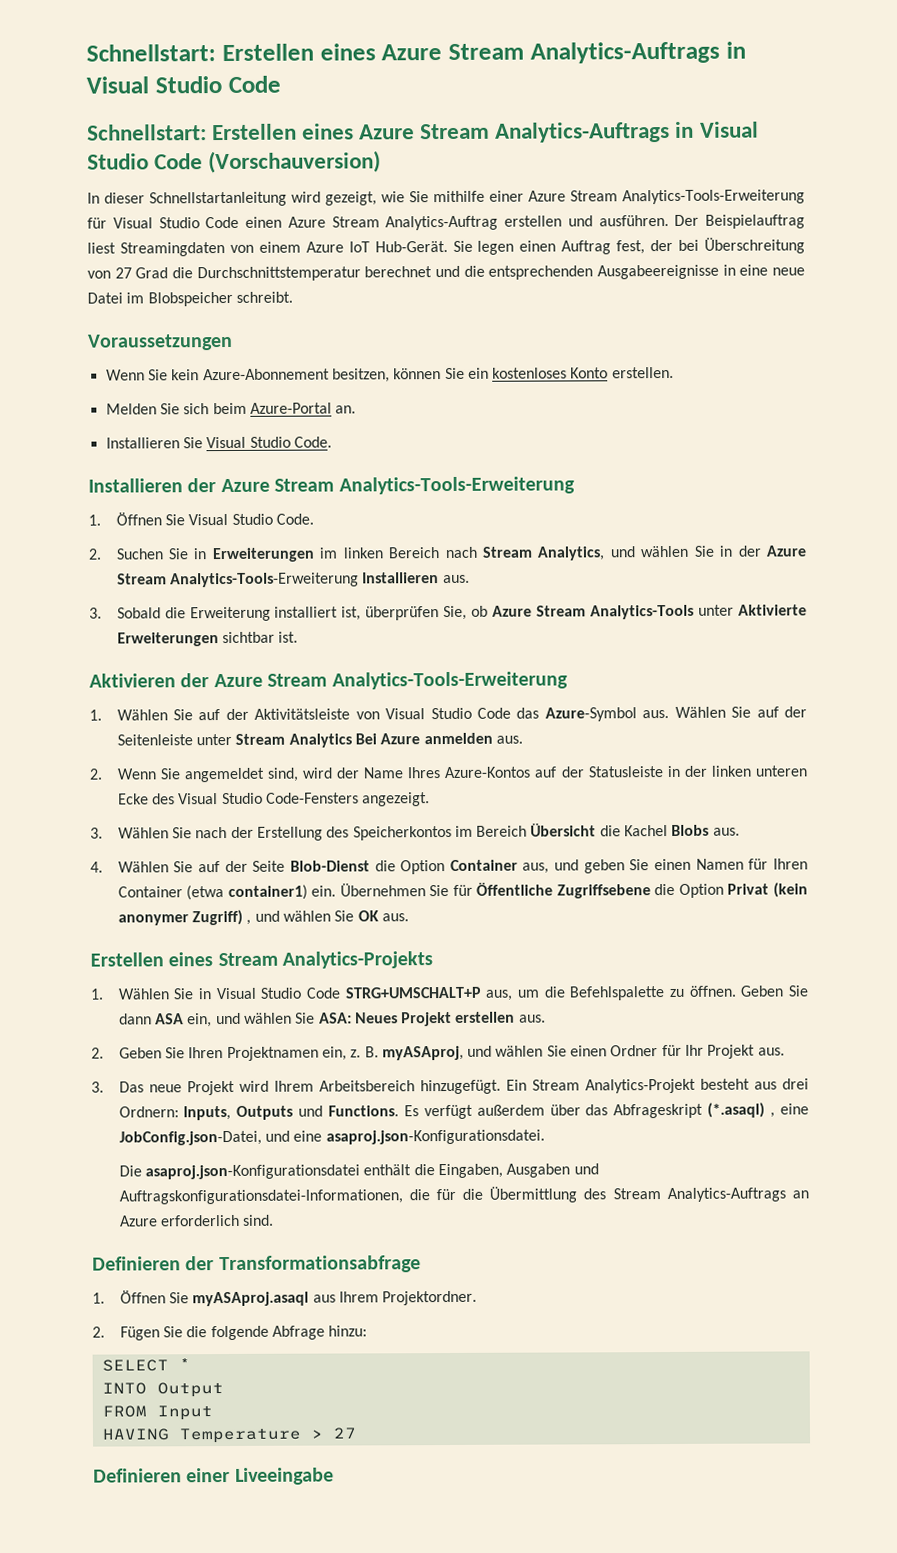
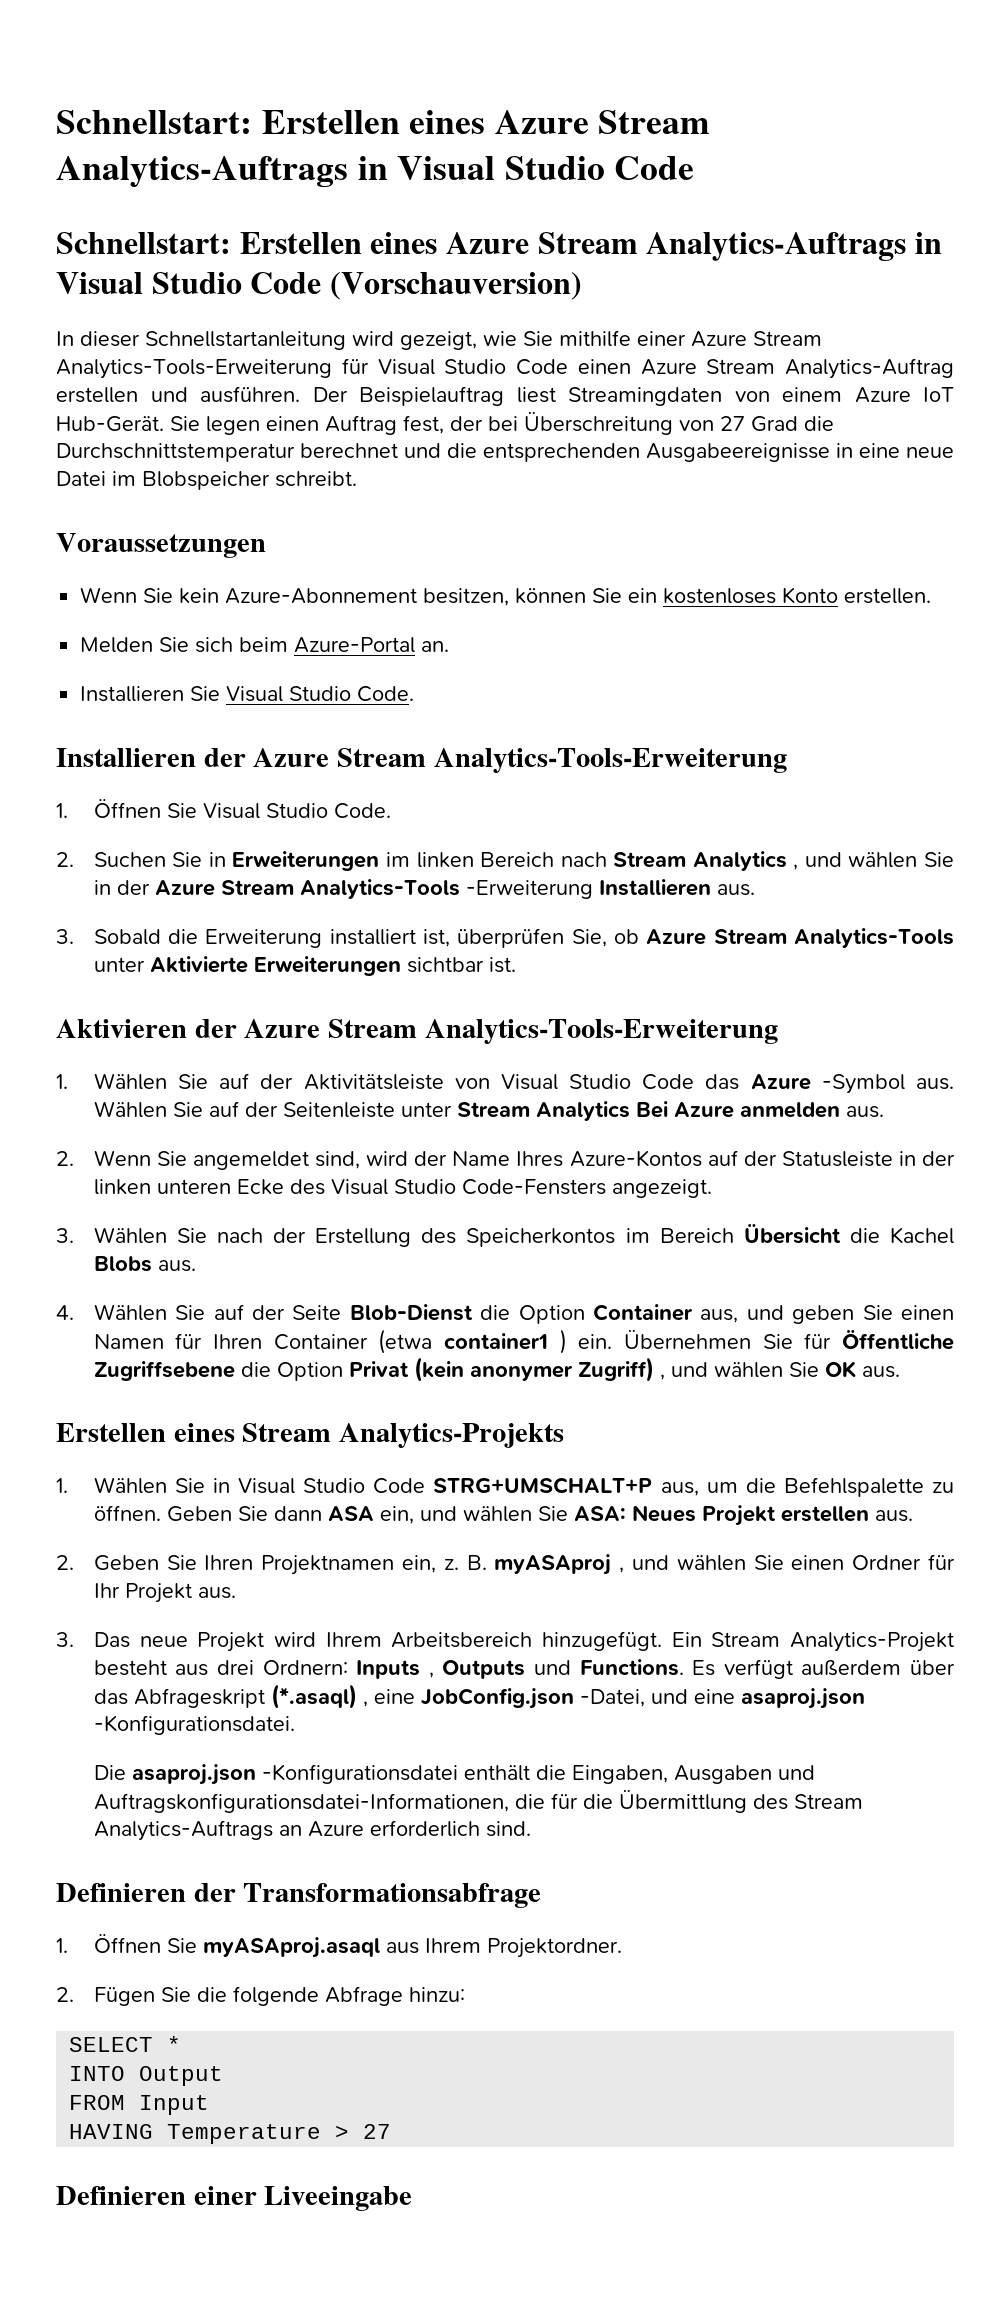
- 2. Suchen Sie in Erweiterungen im linken Bereich nach Stream Analytics, und wählen Sie in der Azure Stream Analytics-Tools-Erweiterung Installieren aus.
+ 2. Suchen Sie in Erweiterungen im linken Bereich nach Stream Analytics , und wählen Sie in der Azure Stream Analytics-Tools -Erweiterung Installieren aus.
- 1. Wählen Sie auf der Aktivitätsleiste von Visual Studio Code das Azure-Symbol aus.
+ 1. Wählen Sie auf der Aktivitätsleiste von Visual Studio Code das Azure -Symbol aus.
- 4. Wählen Sie auf der Seite Blob-Dienst die Option Container aus, und geben Sie einen Namen für Ihren Container (etwa container1) ein.
+ 4. Wählen Sie auf der Seite Blob-Dienst die Option Container aus, und geben Sie einen Namen für Ihren Container (etwa container1 ) ein.
- B. myASAproj, und wählen Sie einen Ordner für Ihr Projekt aus.
+ B. myASAproj , und wählen Sie einen Ordner für Ihr Projekt aus.
- Ein Stream Analytics-Projekt besteht aus drei Ordnern: Inputs, Outputs und Functions.
+ Ein Stream Analytics-Projekt besteht aus drei Ordnern: Inputs , Outputs und Functions.
- Es verfügt außerdem über das Abfrageskript (*.asaql) , eine JobConfig.json-Datei, und eine asaproj.json-Konfigurationsdatei.
+ Es verfügt außerdem über das Abfrageskript (*.asaql) , eine JobConfig.json -Datei, und eine asaproj.json -Konfigurationsdatei.
- Die asaproj.json-Konfigurationsdatei enthält die Eingaben, Ausgaben und Auftragskonfigurationsdatei-Informationen, die für die Übermittlung des Stream Analytics-Auftrags an Azure erforderlich sind.
+ Die asaproj.json -Konfigurationsdatei enthält die Eingaben, Ausgaben und Auftragskonfigurationsdatei-Informationen, die für die Übermittlung des Stream Analytics-Auftrags an Azure erforderlich sind.

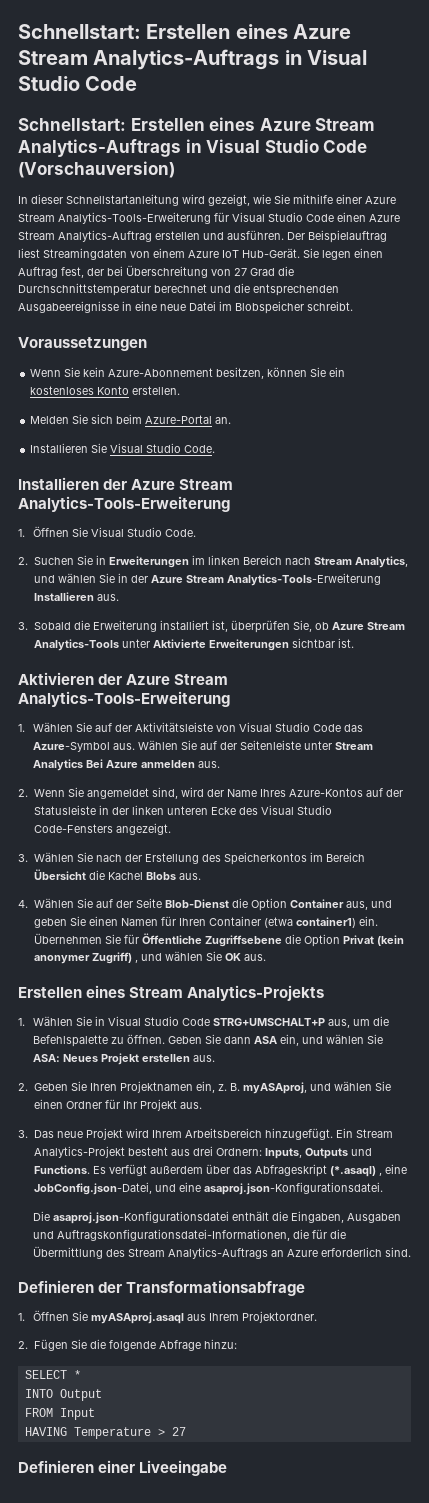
- 2. Suchen Sie in Erweiterungen im linken Bereich nach Stream Analytics , und wählen Sie in der Azure Stream Analytics-Tools -Erweiterung Installieren aus.
+ 2. Suchen Sie in Erweiterungen im linken Bereich nach Stream Analytics, und wählen Sie in der Azure Stream Analytics-Tools-Erweiterung Installieren aus.
- 1. Wählen Sie auf der Aktivitätsleiste von Visual Studio Code das Azure -Symbol aus.
+ 1. Wählen Sie auf der Aktivitätsleiste von Visual Studio Code das Azure-Symbol aus.
- 4. Wählen Sie auf der Seite Blob-Dienst die Option Container aus, und geben Sie einen Namen für Ihren Container (etwa container1 ) ein.
+ 4. Wählen Sie auf der Seite Blob-Dienst die Option Container aus, und geben Sie einen Namen für Ihren Container (etwa container1) ein.
- B. myASAproj , und wählen Sie einen Ordner für Ihr Projekt aus.
+ B. myASAproj, und wählen Sie einen Ordner für Ihr Projekt aus.
- Ein Stream Analytics-Projekt besteht aus drei Ordnern: Inputs , Outputs und Functions.
+ Ein Stream Analytics-Projekt besteht aus drei Ordnern: Inputs, Outputs und Functions.
- Es verfügt außerdem über das Abfrageskript (*.asaql) , eine JobConfig.json -Datei, und eine asaproj.json -Konfigurationsdatei.
+ Es verfügt außerdem über das Abfrageskript (*.asaql) , eine JobConfig.json-Datei, und eine asaproj.json-Konfigurationsdatei.
- Die asaproj.json -Konfigurationsdatei enthält die Eingaben, Ausgaben und Auftragskonfigurationsdatei-Informationen, die für die Übermittlung des Stream Analytics-Auftrags an Azure erforderlich sind.
+ Die asaproj.json-Konfigurationsdatei enthält die Eingaben, Ausgaben und Auftragskonfigurationsdatei-Informationen, die für die Übermittlung des Stream Analytics-Auftrags an Azure erforderlich sind.

